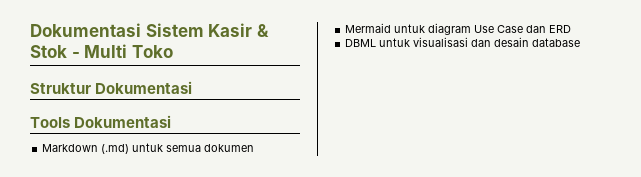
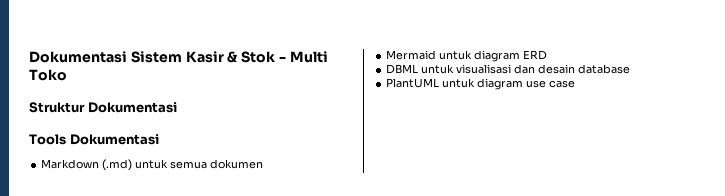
- Mermaid untuk diagram Use Case dan ERD
+ Mermaid untuk diagram ERD
+ PlantUML untuk diagram use case

